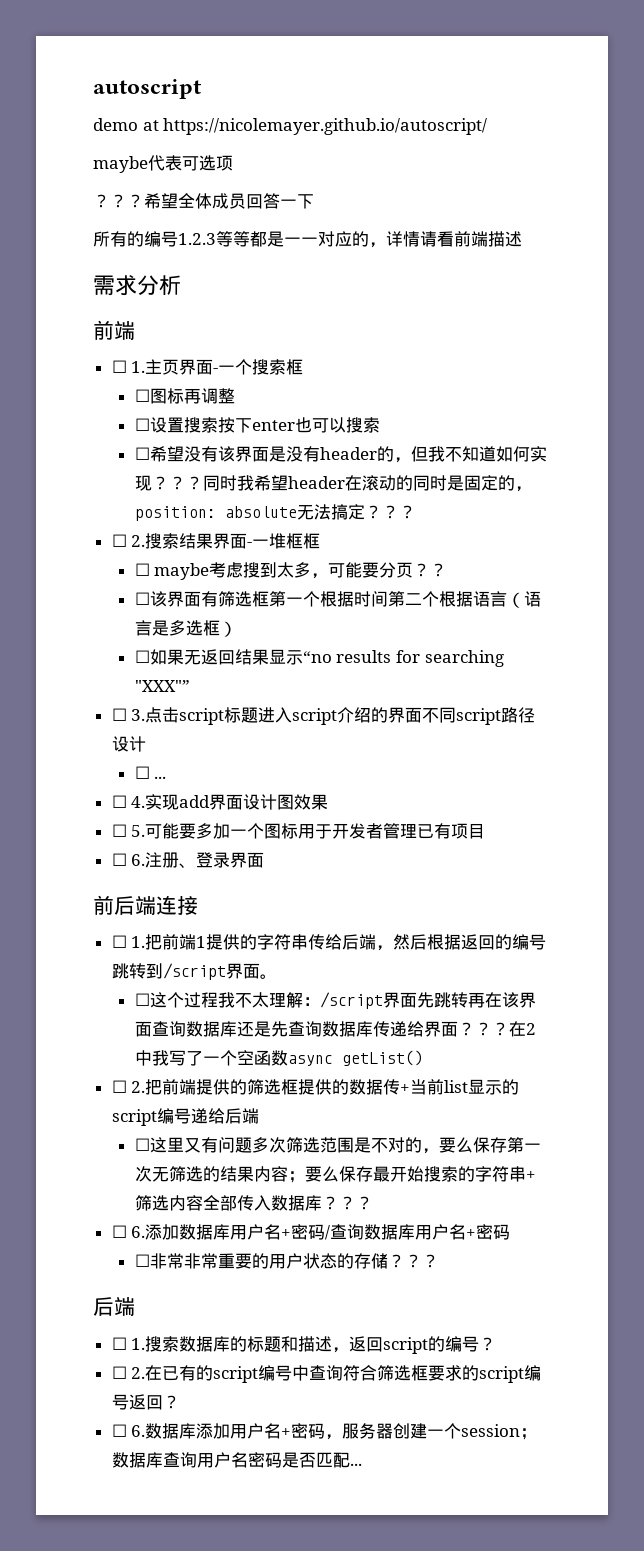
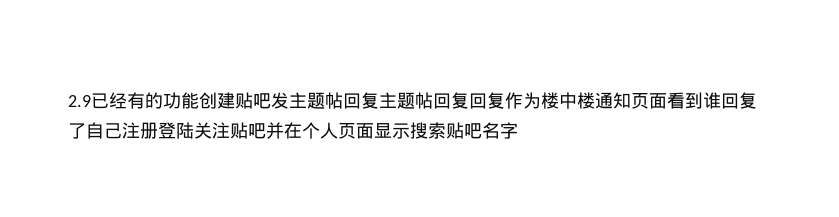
- autoscript
- demo at https://nicolemayer.github.io/autoscript/
- maybe代表可选项
- ？？？希望全体成员回答一下
- 所有的编号1.2.3等等都是一一对应的，详情请看前端描述
- 需求分析
- 前端
- ☐ 1.主页界面-一个搜索框
- ☐图标再调整
- ☐设置搜索按下enter也可以搜索
- ☐希望没有该界面是没有header的，但我不知道如何实现？？？同时我希望header在滚动的同时是固定的，position: absolute无法搞定？？？
- ☐ 2.搜索结果界面-一堆框框
- ☐ maybe考虑搜到太多，可能要分页？？
- ☐该界面有筛选框第一个根据时间第二个根据语言（语言是多选框）
- ☐如果无返回结果显示“no results for searching "XXX"”
- ☐ 3.点击script标题进入script介绍的界面不同script路径设计
- ☐ ...
- ☐ 4.实现add界面设计图效果
- ☐ 5.可能要多加一个图标用于开发者管理已有项目
- ☐ 6.注册、登录界面
- 前后端连接
- ☐ 1.把前端1提供的字符串传给后端，然后根据返回的编号跳转到/script界面。
- ☐这个过程我不太理解：/script界面先跳转再在该界面查询数据库还是先查询数据库传递给界面？？？在2中我写了一个空函数async getList()
- ☐ 2.把前端提供的筛选框提供的数据传+当前list显示的script编号递给后端
- ☐这里又有问题多次筛选范围是不对的，要么保存第一次无筛选的结果内容；要么保存最开始搜索的字符串+筛选内容全部传入数据库？？？
- ☐ 6.添加数据库用户名+密码/查询数据库用户名+密码
- ☐非常非常重要的用户状态的存储？？？
- 后端
- ☐ 1.搜索数据库的标题和描述，返回script的编号？
- ☐ 2.在已有的script编号中查询符合筛选框要求的script编号返回？
- ☐ 6.数据库添加用户名+密码，服务器创建一个session；数据库查询用户名密码是否匹配...
+ 2.9已经有的功能创建贴吧发主题帖回复主题帖回复回复作为楼中楼通知页面看到谁回复了自己注册登陆关注贴吧并在个人页面显示搜索贴吧名字

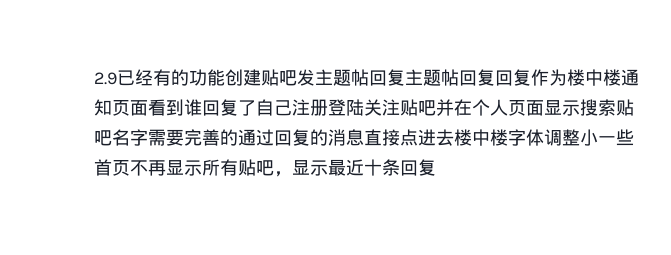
- 2.9已经有的功能创建贴吧发主题帖回复主题帖回复回复作为楼中楼通知页面看到谁回复了自己注册登陆关注贴吧并在个人页面显示搜索贴吧名字
+ 2.9已经有的功能创建贴吧发主题帖回复主题帖回复回复作为楼中楼通知页面看到谁回复了自己注册登陆关注贴吧并在个人页面显示搜索贴吧名字需要完善的通过回复的消息直接点进去楼中楼字体调整小一些首页不再显示所有贴吧，显示最近十条回复

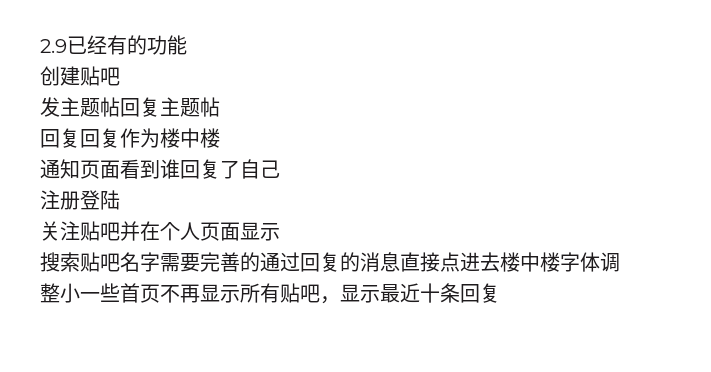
- 2.9已经有的功能创建贴吧发主题帖回复主题帖回复回复作为楼中楼通知页面看到谁回复了自己注册登陆关注贴吧并在个人页面显示搜索贴吧名字需要完善的通过回复的消息直接点进去楼中楼字体调整小一些首页不再显示所有贴吧，显示最近十条回复
+ 2.9已经有的功能
+ 创建贴吧
+ 发主题帖回复主题帖
+ 回复回复作为楼中楼
+ 通知页面看到谁回复了自己
+ 注册登陆
+ 关注贴吧并在个人页面显示
+ 搜索贴吧名字需要完善的通过回复的消息直接点进去楼中楼字体调整小一些首页不再显示所有贴吧，显示最近十条回复

